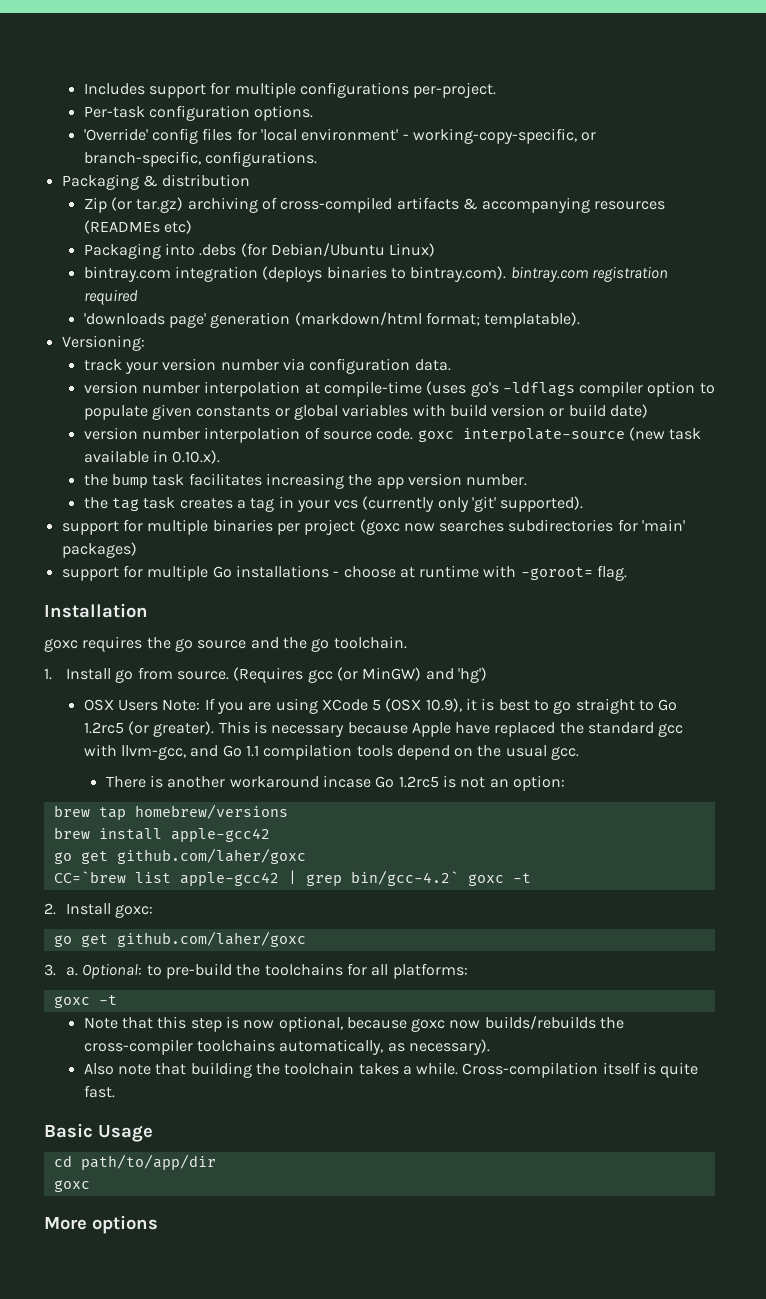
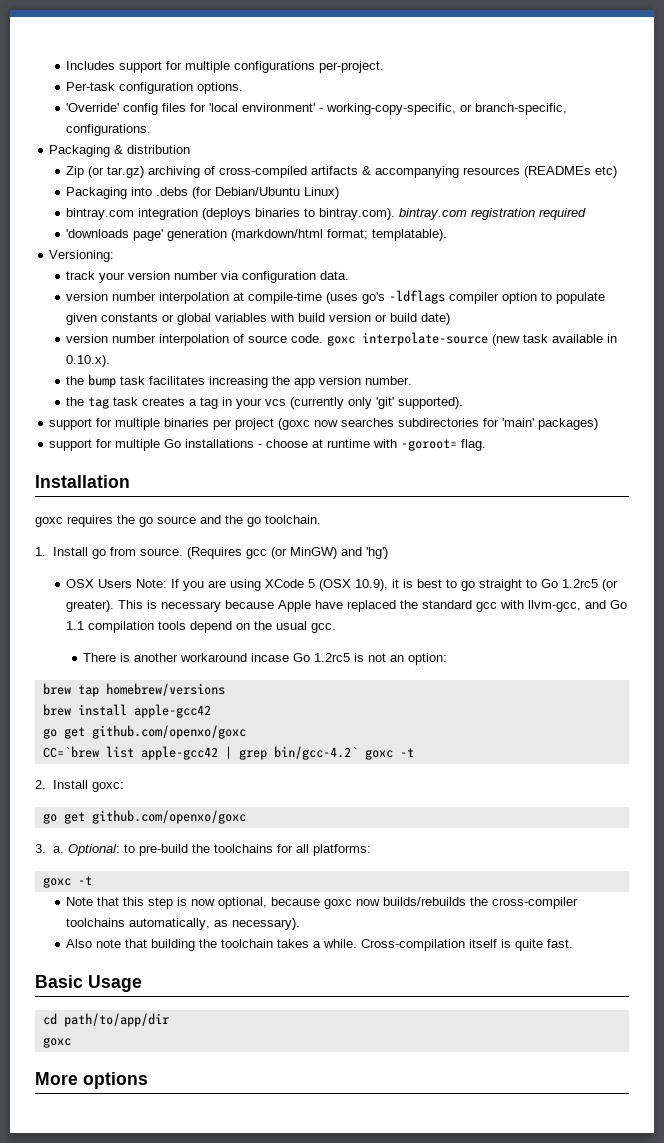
  brew install apple-gcc42
- go get github.com/laher/goxc
+ go get github.com/openxo/goxc
  2. Install goxc:
- go get github.com/laher/goxc
+ go get github.com/openxo/goxc

